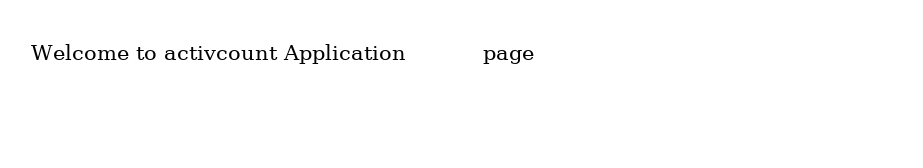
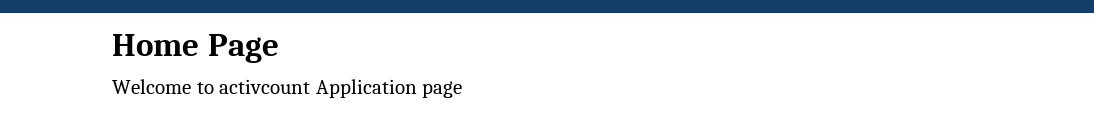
+ Home Page

